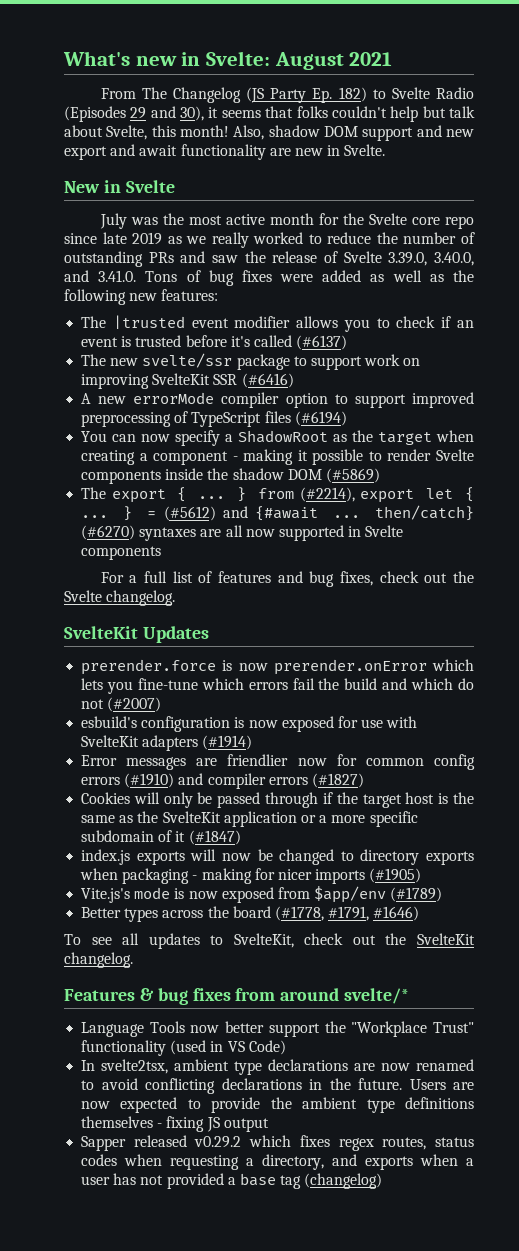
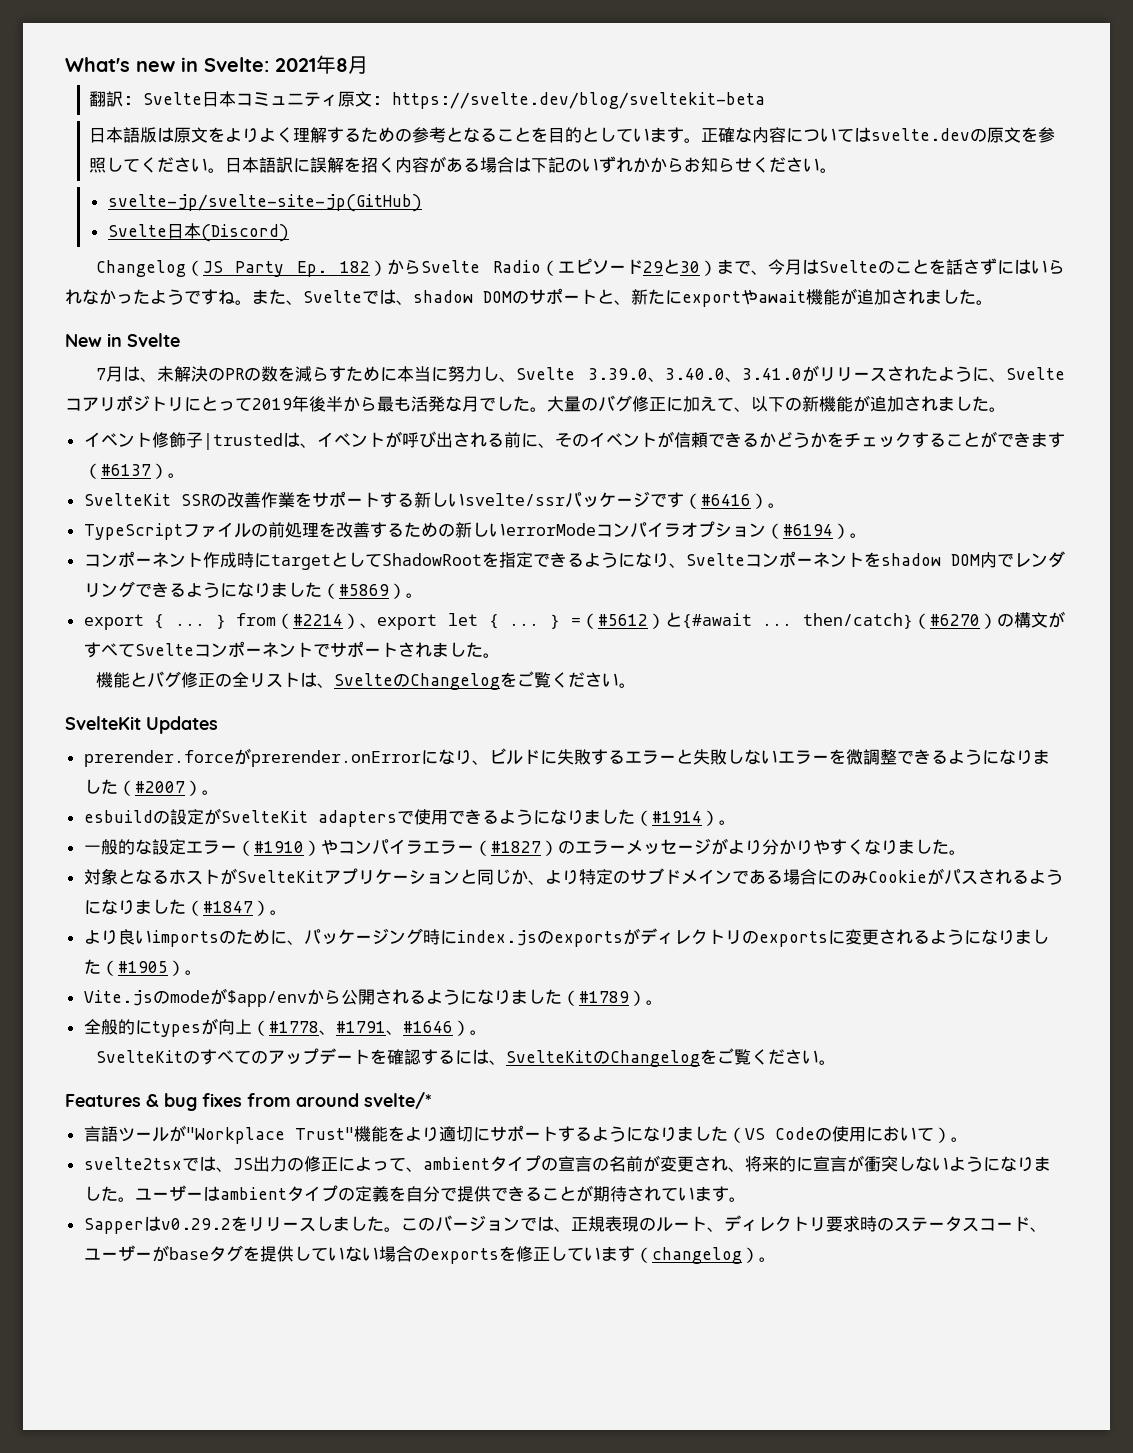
- What's new in Svelte: August 2021
- From The Changelog (JS Party Ep. 182) to Svelte Radio (Episodes 29 and 30), it seems that folks couldn't help but talk about Svelte, this month! Also, shadow DOM support and new export and await functionality are new in Svelte.
+ What's new in Svelte: 2021年8月
+ 翻訳: Svelte日本コミュニティ原文: https://svelte.dev/blog/sveltekit-beta
+ 日本語版は原文をよりよく理解するための参考となることを目的としています。正確な内容についてはsvelte.devの原文を参照してください。日本語訳に誤解を招く内容がある場合は下記のいずれかからお知らせください。
+ svelte-jp/svelte-site-jp(GitHub)
+ Svelte日本(Discord)
+ Changelog（JS Party Ep. 182）からSvelte Radio（エピソード29と30）まで、今月はSvelteのことを話さずにはいられなかったようですね。また、Svelteでは、shadow DOMのサポートと、新たにexportやawait機能が追加されました。
  New in Svelte
- July was the most active month for the Svelte core repo since late 2019 as we really worked to reduce the number of outstanding PRs and saw the release of Svelte 3.39.0, 3.40.0, and 3.41.0. Tons of bug fixes were added as well as the following new features:
- The |trusted event modifier allows you to check if an event is trusted before it's called (#6137)
- The new svelte/ssr package to support work on improving SvelteKit SSR (#6416)
- A new errorMode compiler option to support improved preprocessing of TypeScript files (#6194)
- You can now specify a ShadowRoot as the target when creating a component - making it possible to render Svelte components inside the shadow DOM (#5869)
- The export { ...
+ 7月は、未解決のPRの数を減らすために本当に努力し、Svelte 3.39.0、3.40.0、3.41.0がリリースされたように、Svelteコアリポジトリにとって2019年後半から最も活発な月でした。大量のバグ修正に加えて、以下の新機能が追加されました。
+ イベント修飾子|trustedは、イベントが呼び出される前に、そのイベントが信頼できるかどうかをチェックすることができます（#6137）。
+ SvelteKit SSRの改善作業をサポートする新しいsvelte/ssrパッケージです（#6416）。
+ TypeScriptファイルの前処理を改善するための新しいerrorModeコンパイラオプション（#6194）。
+ コンポーネント作成時にtargetとしてShadowRootを指定できるようになり、Svelteコンポーネントをshadow DOM内でレンダリングできるようになりました（#5869）。
+ export { ...
- } from (#2214), export let { ...
+ } from（#2214）、export let { ...
- } = (#5612) and {#await ... then/catch} (#6270) syntaxes are all now supported in Svelte components
- For a full list of features and bug fixes, check out the Svelte changelog.
+ } =（#5612）と{#await ... then/catch}（#6270）の構文がすべてSvelteコンポーネントでサポートされました。
+ 機能とバグ修正の全リストは、SvelteのChangelogをご覧ください。
  SvelteKit Updates
- prerender.force is now prerender.onError which lets you fine-tune which errors fail the build and which do not (#2007)
- esbuild's configuration is now exposed for use with SvelteKit adapters (#1914)
- Error messages are friendlier now for common config errors (#1910) and compiler errors (#1827)
- Cookies will only be passed through if the target host is the same as the SvelteKit application or a more specific subdomain of it (#1847)
- index.js exports will now be changed to directory exports when packaging - making for nicer imports (#1905)
- Vite.js's mode is now exposed from $app/env (#1789)
- Better types across the board (#1778, #1791, #1646)
- To see all updates to SvelteKit, check out the SvelteKit changelog.
+ prerender.forceがprerender.onErrorになり、ビルドに失敗するエラーと失敗しないエラーを微調整できるようになりました（#2007）。
+ esbuildの設定がSvelteKit adaptersで使用できるようになりました（#1914）。
+ 一般的な設定エラー（#1910）やコンパイラエラー（#1827）のエラーメッセージがより分かりやすくなりました。
+ 対象となるホストがSvelteKitアプリケーションと同じか、より特定のサブドメインである場合にのみCookieがパスされるようになりました（#1847）。
+ より良いimportsのために、パッケージング時にindex.jsのexportsがディレクトリのexportsに変更されるようになりました（#1905）。
+ Vite.jsのmodeが$app/envから公開されるようになりました（#1789）。
+ 全般的にtypesが向上（#1778、#1791、#1646）。
+ SvelteKitのすべてのアップデートを確認するには、SvelteKitのChangelogをご覧ください。
- Language Tools now better support the "Workplace Trust" functionality (used in VS Code)
- In svelte2tsx, ambient type declarations are now renamed to avoid conflicting declarations in the future. Users are now expected to provide the ambient type definitions themselves - fixing JS output
- Sapper released v0.29.2 which fixes regex routes, status codes when requesting a directory, and exports when a user has not provided a base tag (changelog)
+ 言語ツールが"Workplace Trust"機能をより適切にサポートするようになりました（VS Codeの使用において）。
+ svelte2tsxでは、JS出力の修正によって、ambientタイプの宣言の名前が変更され、将来的に宣言が衝突しないようになりました。ユーザーはambientタイプの定義を自分で提供できることが期待されています。
+ Sapperはv0.29.2をリリースしました。このバージョンでは、正規表現のルート、ディレクトリ要求時のステータスコード、ユーザーがbaseタグを提供していない場合のexportsを修正しています（changelog）。

